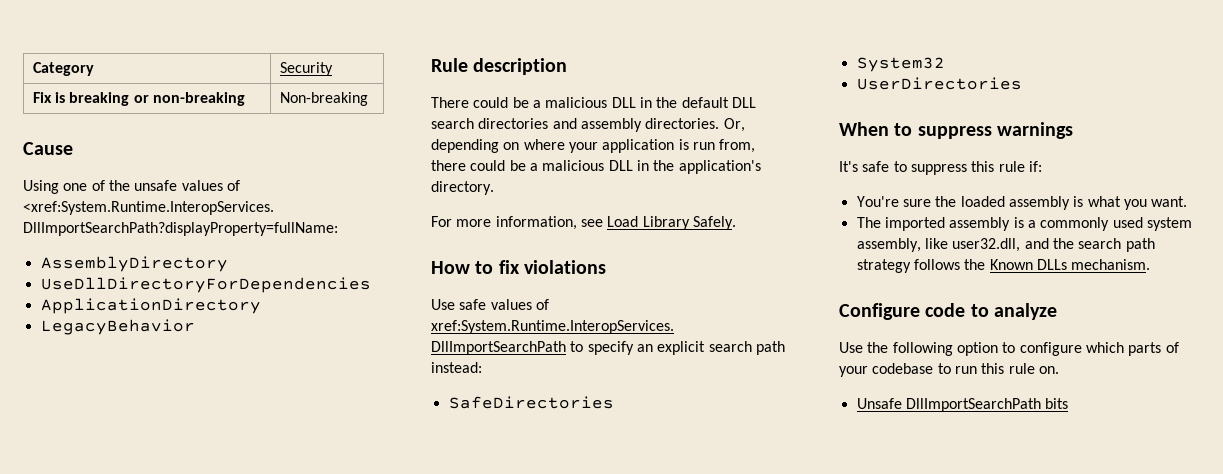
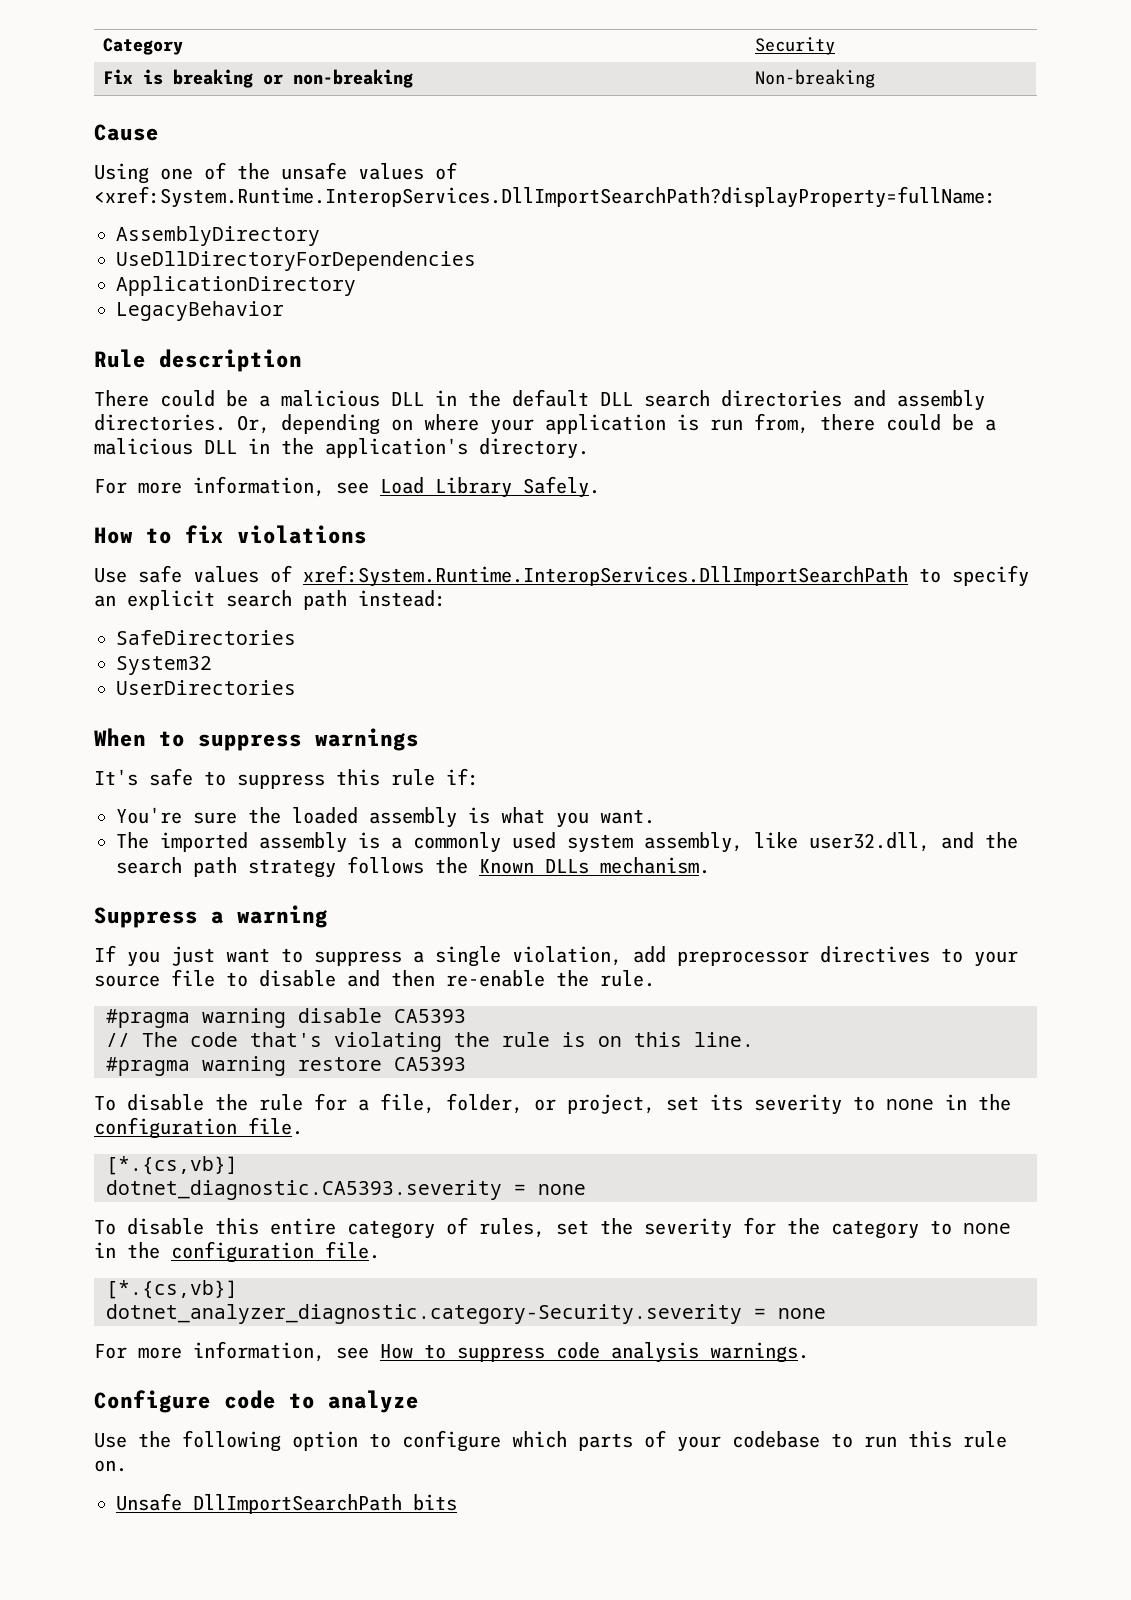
+ Suppress a warning
+ If you just want to suppress a single violation, add preprocessor directives to your source file to disable and then re-enable the rule.
+ #pragma warning disable CA5393
+ // The code that's violating the rule is on this line.
+ #pragma warning restore CA5393
+ To disable the rule for a file, folder, or project, set its severity to none in the configuration file.
+ [*.{cs,vb}]
+ dotnet_diagnostic.CA5393.severity = none
+ To disable this entire category of rules, set the severity for the category to none in the configuration file.
+ [*.{cs,vb}]
+ dotnet_analyzer_diagnostic.category-Security.severity = none
+ For more information, see How to suppress code analysis warnings.

